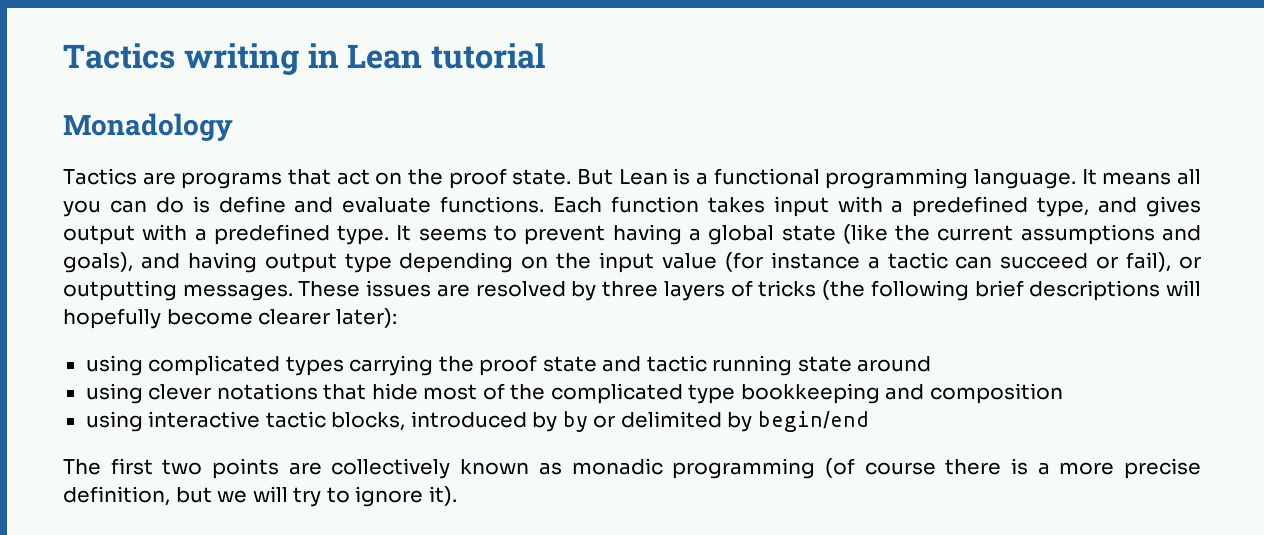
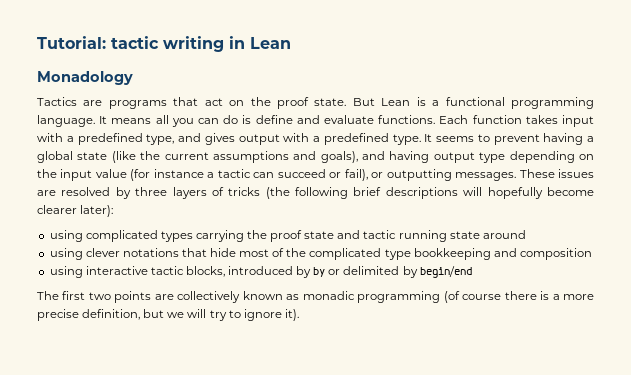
- Tactics writing in Lean tutorial
+ Tutorial: tactic writing in Lean

